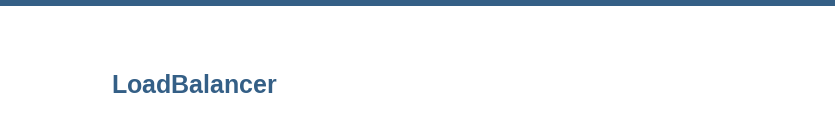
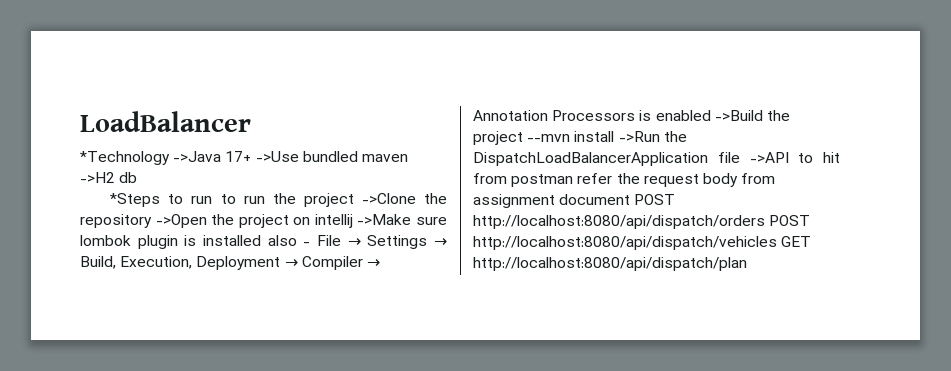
+ *Technology ->Java 17+ ->Use bundled maven ->H2 db
+ *Steps to run to run the project ->Clone the repository ->Open the project on intellij ->Make sure lombok plugin is installed also - File → Settings → Build, Execution, Deployment → Compiler → Annotation Processors is enabled ->Build the project --mvn install ->Run the DispatchLoadBalancerApplication file ->API to hit from postman refer the request body from assignment document POST http://localhost:8080/api/dispatch/orders POST http://localhost:8080/api/dispatch/vehicles GET http://localhost:8080/api/dispatch/plan

